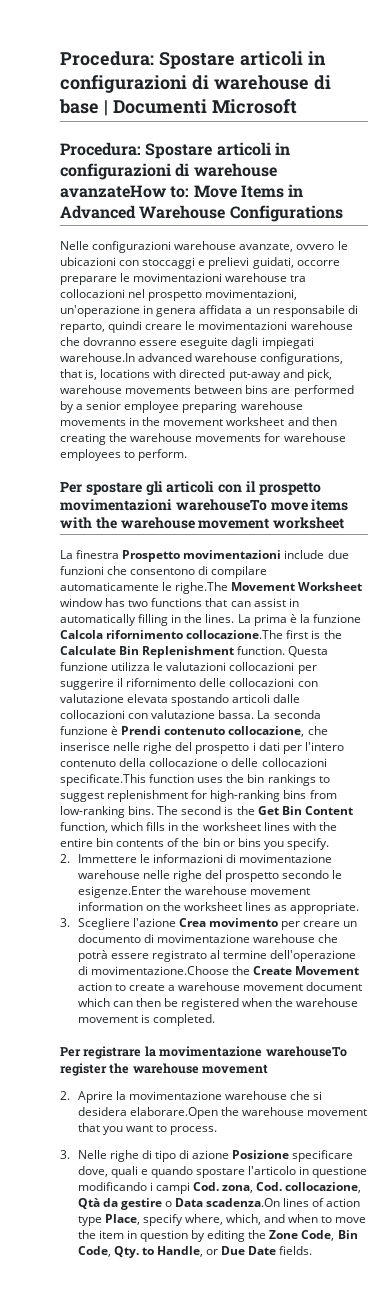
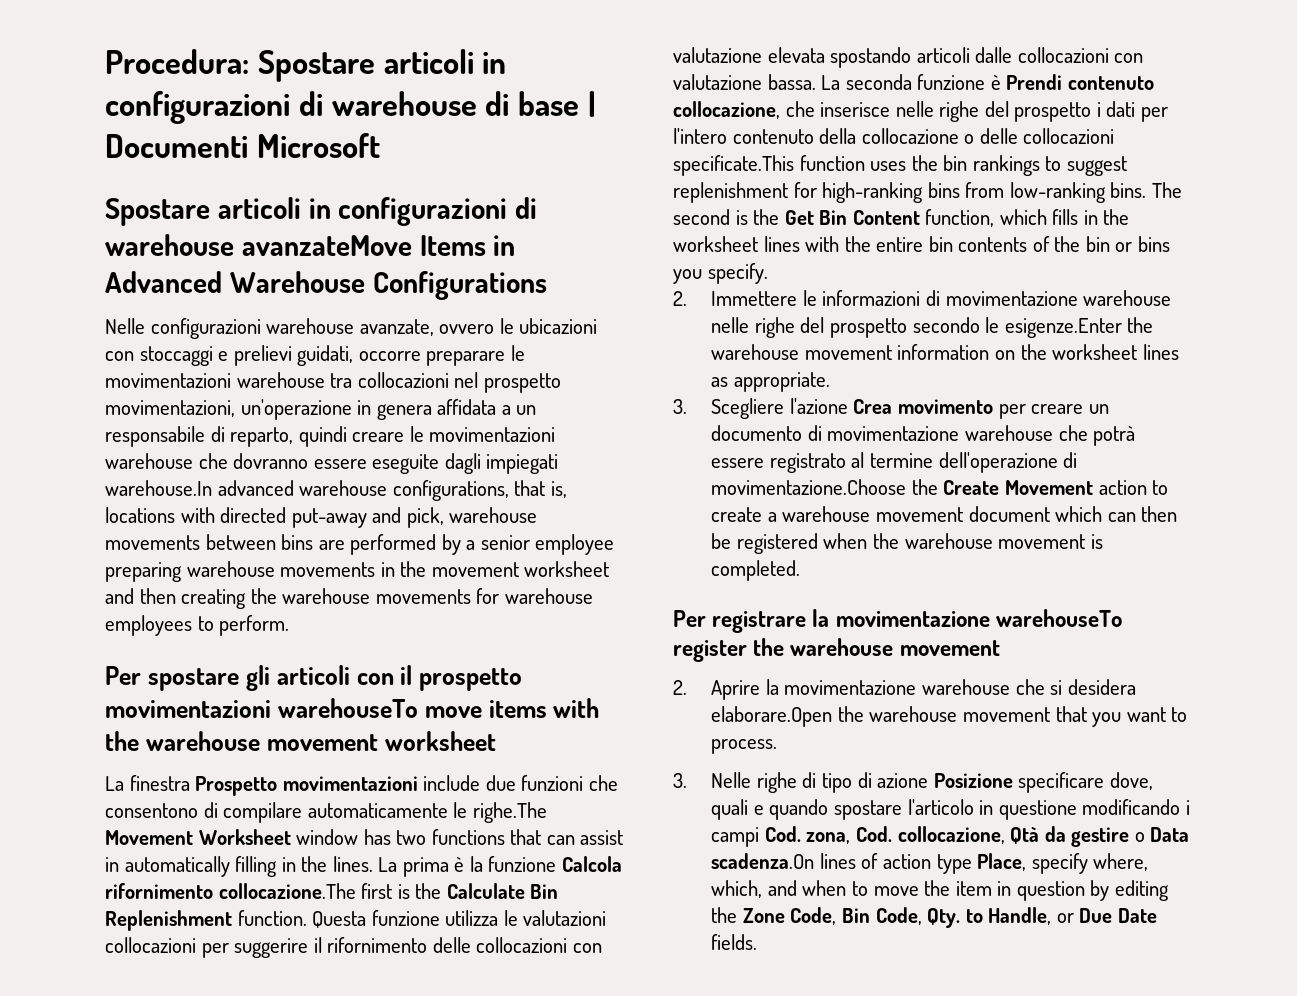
- Procedura: Spostare articoli in configurazioni di warehouse avanzateHow to: Move Items in Advanced Warehouse Configurations
+ Spostare articoli in configurazioni di warehouse avanzateMove Items in Advanced Warehouse Configurations

